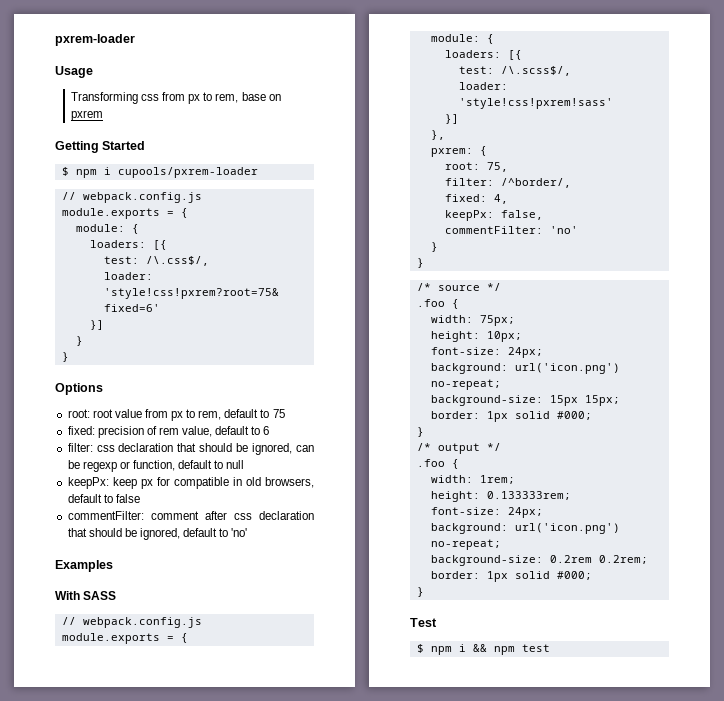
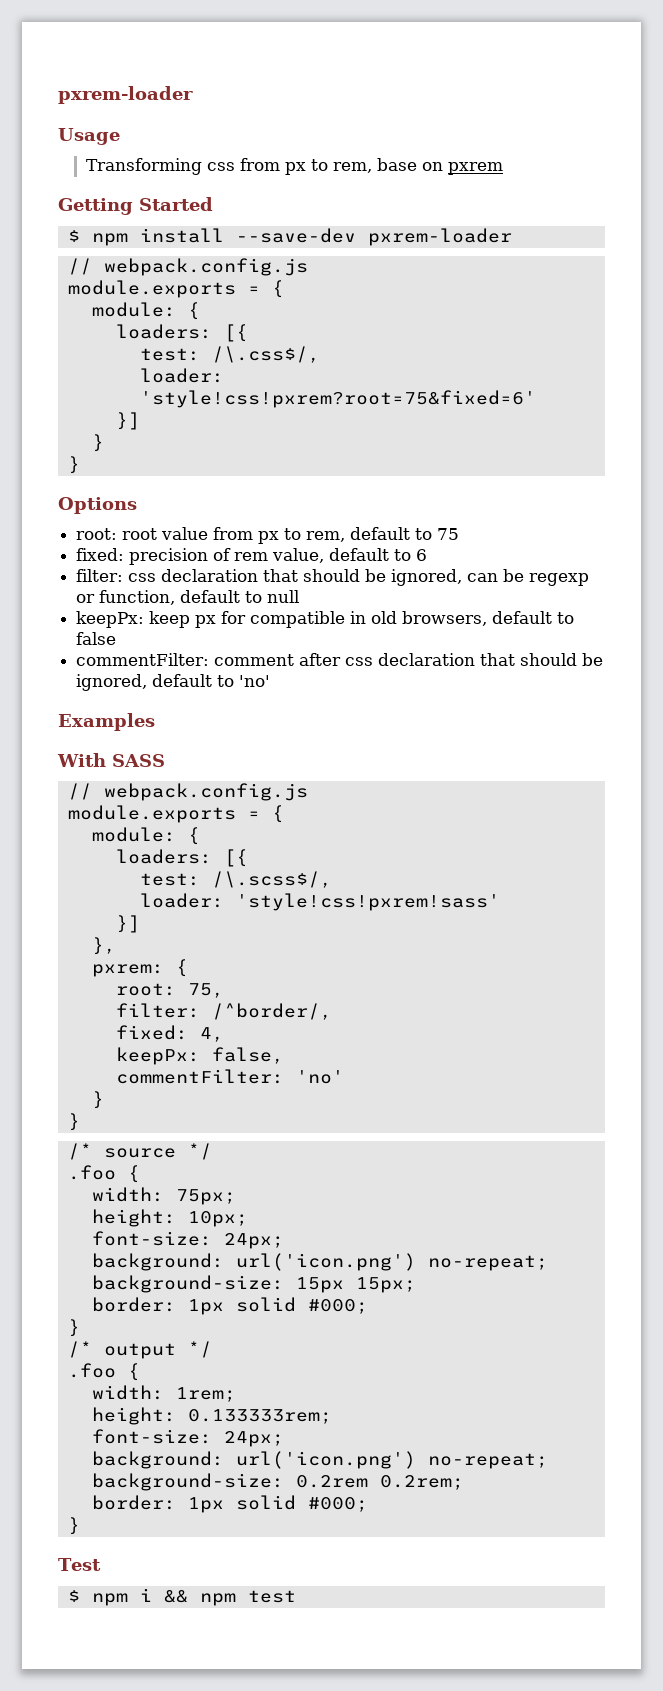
- $ npm i cupools/pxrem-loader
+ $ npm install --save-dev pxrem-loader

